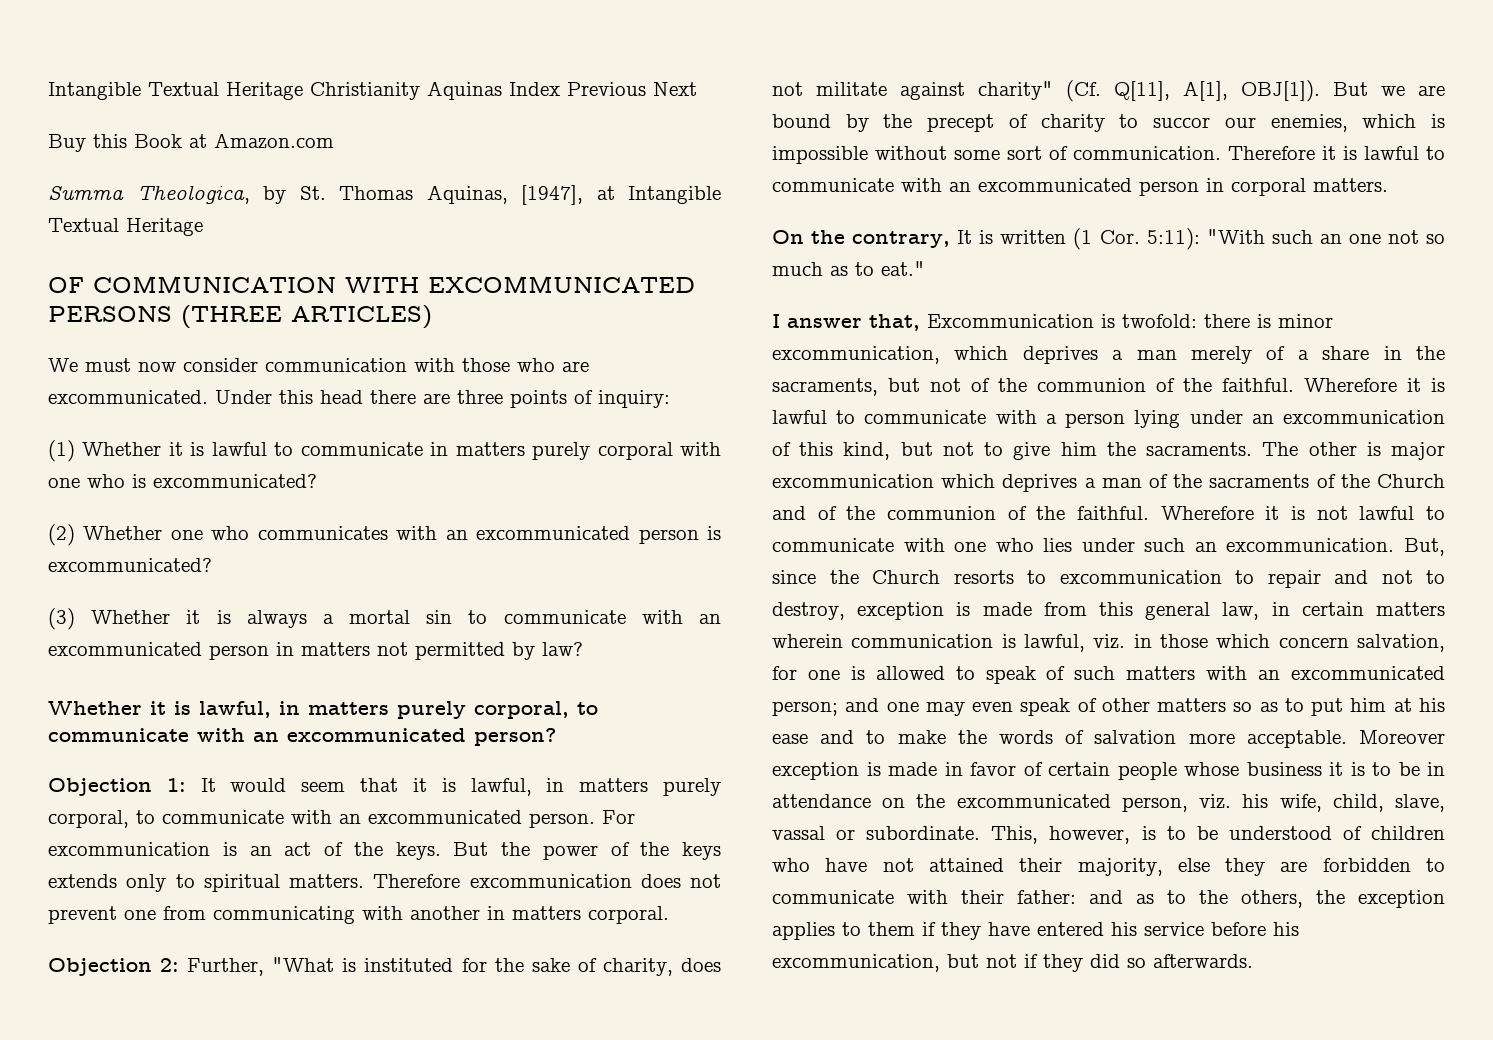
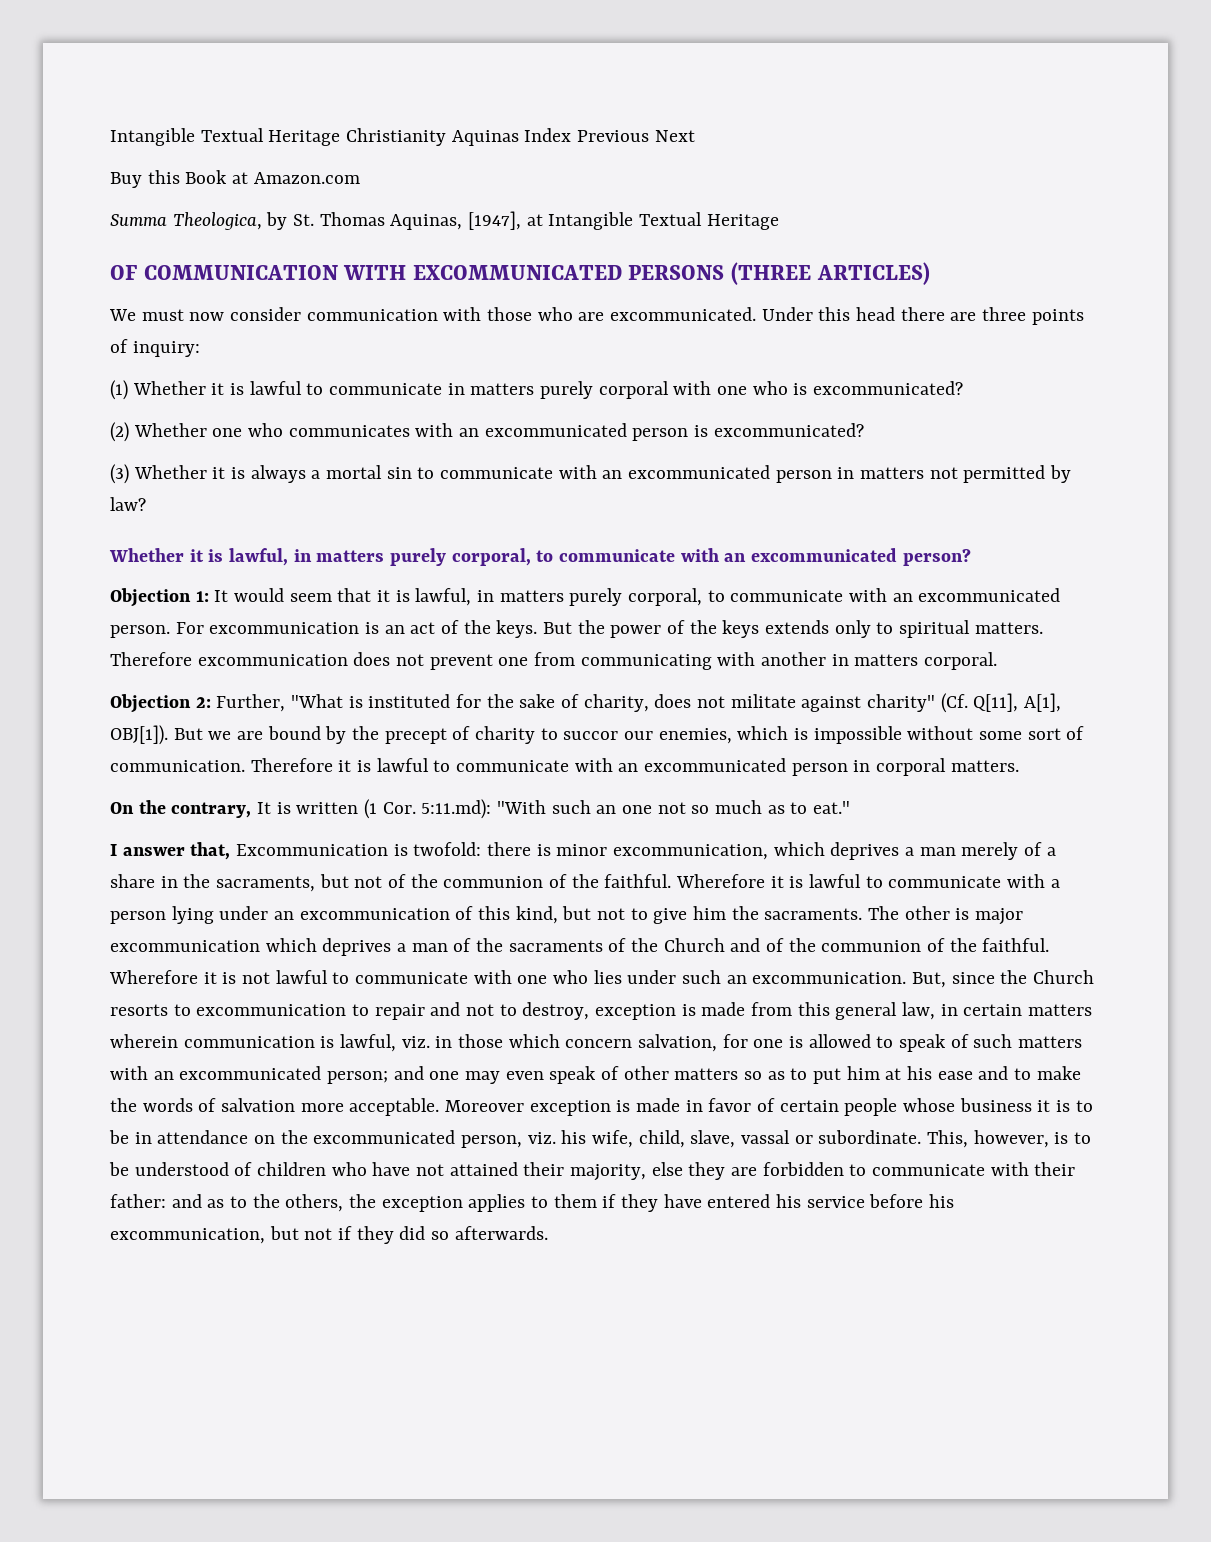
- On the contrary, It is written (1 Cor. 5:11): "With such an one not so much as to eat."
+ On the contrary, It is written (1 Cor. 5:11.md): "With such an one not so much as to eat."

